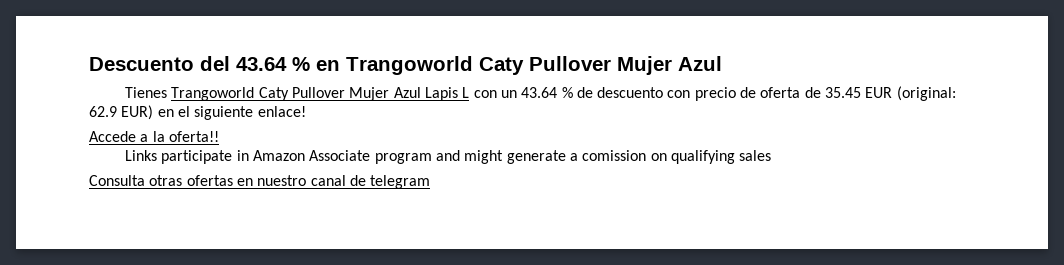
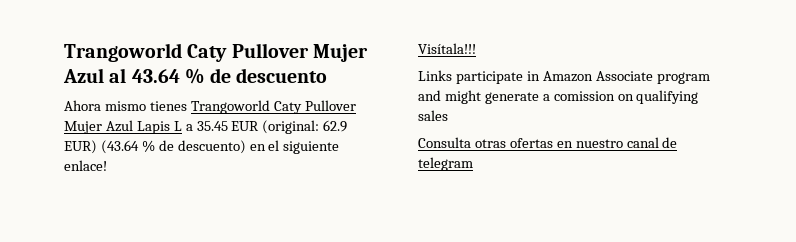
- Descuento del 43.64 % en Trangoworld Caty Pullover Mujer Azul
- Tienes Trangoworld Caty Pullover Mujer Azul Lapis L con un 43.64 % de descuento con precio de oferta de 35.45 EUR (original: 62.9 EUR) en el siguiente enlace!
+ Trangoworld Caty Pullover Mujer Azul al 43.64 % de descuento
+ Ahora mismo tienes Trangoworld Caty Pullover Mujer Azul Lapis L a 35.45 EUR (original: 62.9 EUR) (43.64 % de descuento) en el siguiente enlace!
- Accede a la oferta!!
+ Visítala!!!

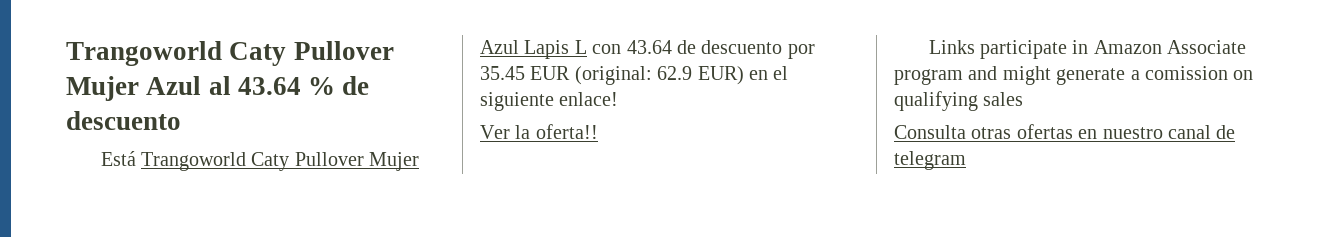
- Ahora mismo tienes Trangoworld Caty Pullover Mujer Azul Lapis L a 35.45 EUR (original: 62.9 EUR) (43.64 % de descuento) en el siguiente enlace!
+ Está Trangoworld Caty Pullover Mujer Azul Lapis L con 43.64 de descuento por 35.45 EUR (original: 62.9 EUR) en el siguiente enlace!
- Visítala!!!
+ Ver la oferta!!

